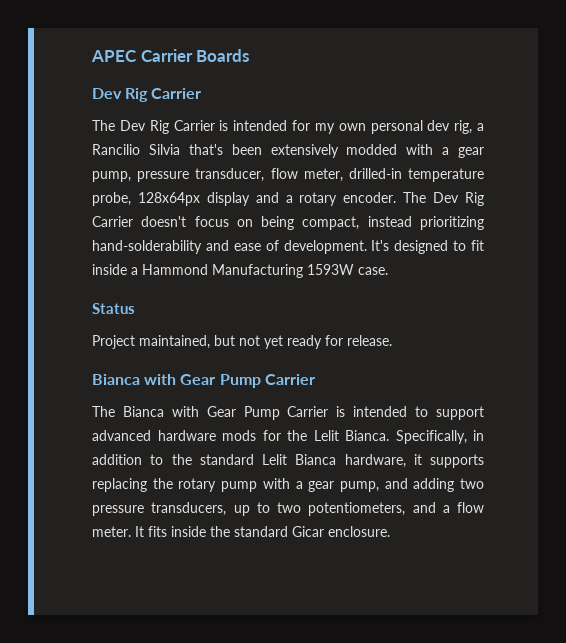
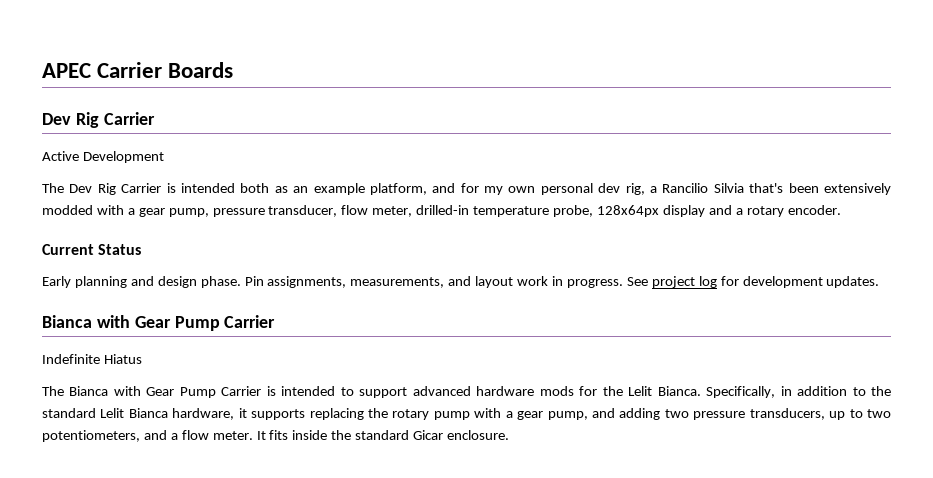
+ Active Development
- The Dev Rig Carrier is intended for my own personal dev rig, a Rancilio Silvia that's been extensively modded with a gear pump, pressure transducer, flow meter, drilled-in temperature probe, 128x64px display and a rotary encoder. The Dev Rig Carrier doesn't focus on being compact, instead prioritizing hand-solderability and ease of development. It's designed to fit inside a Hammond Manufacturing 1593W case.
- Status
- Project maintained, but not yet ready for release.
+ The Dev Rig Carrier is intended both as an example platform, and for my own personal dev rig, a Rancilio Silvia that's been extensively modded with a gear pump, pressure transducer, flow meter, drilled-in temperature probe, 128x64px display and a rotary encoder.
+ Current Status
+ Early planning and design phase. Pin assignments, measurements, and layout work in progress. See project log for development updates.
  Bianca with Gear Pump Carrier
+ Indefinite Hiatus

